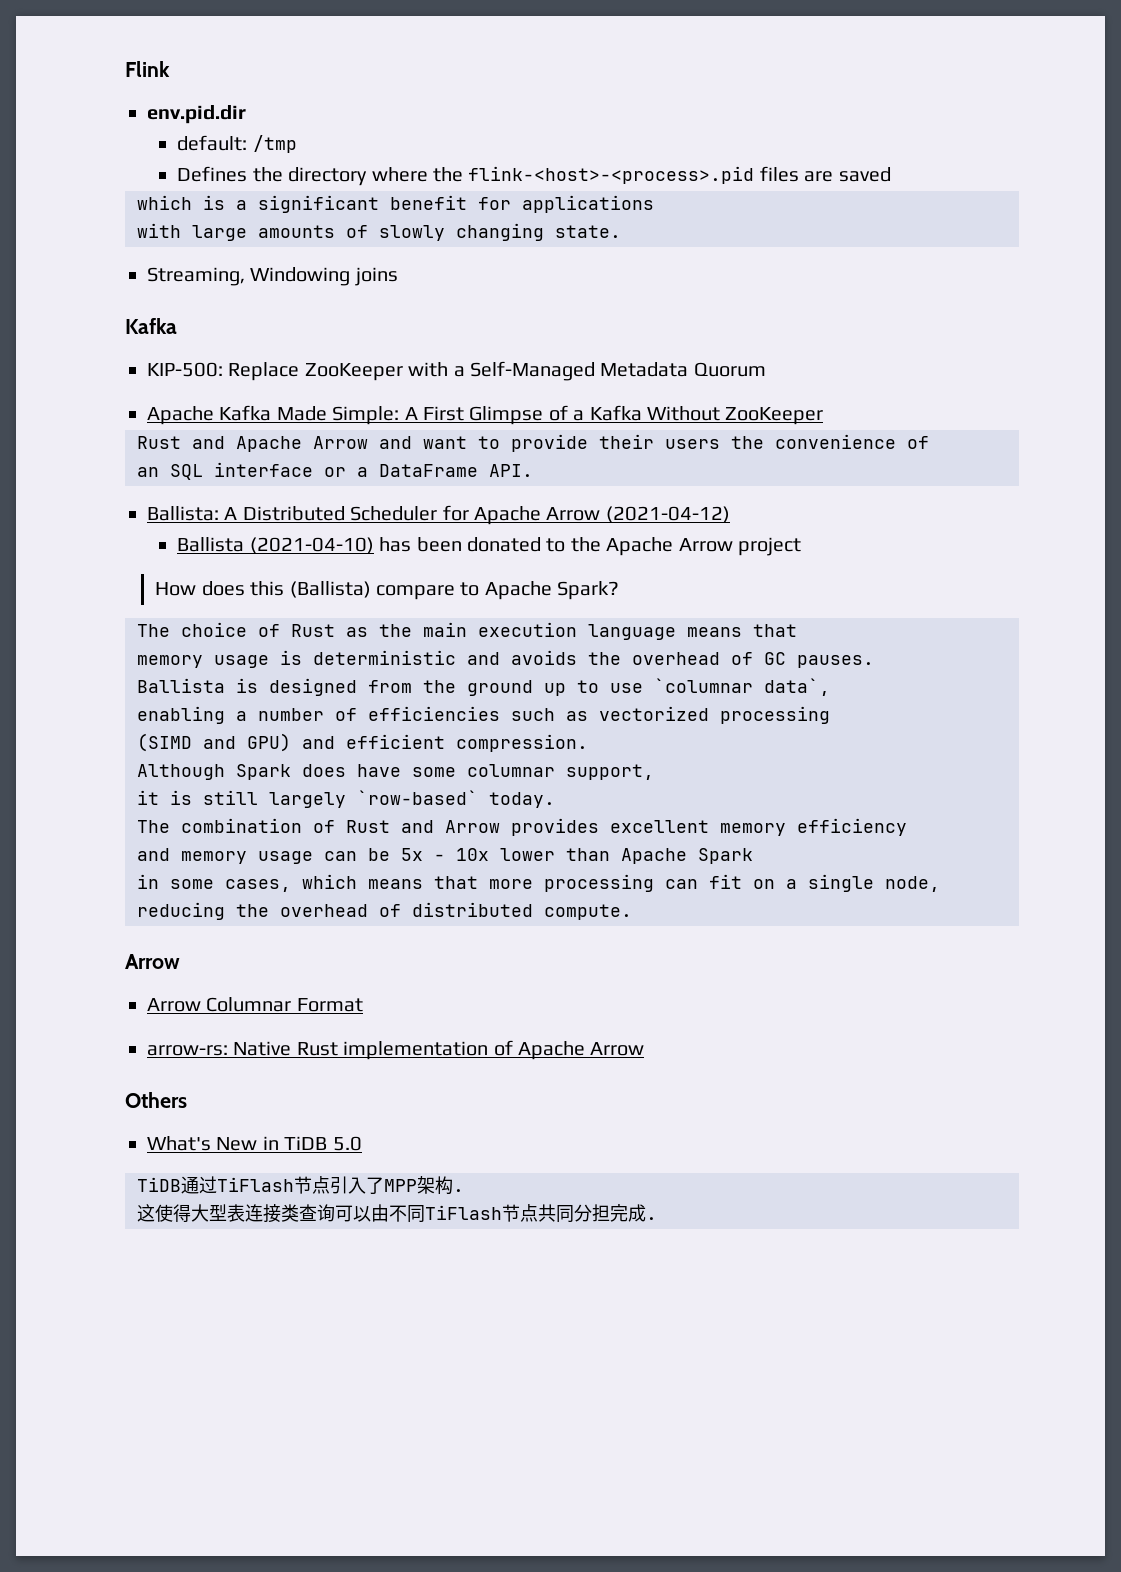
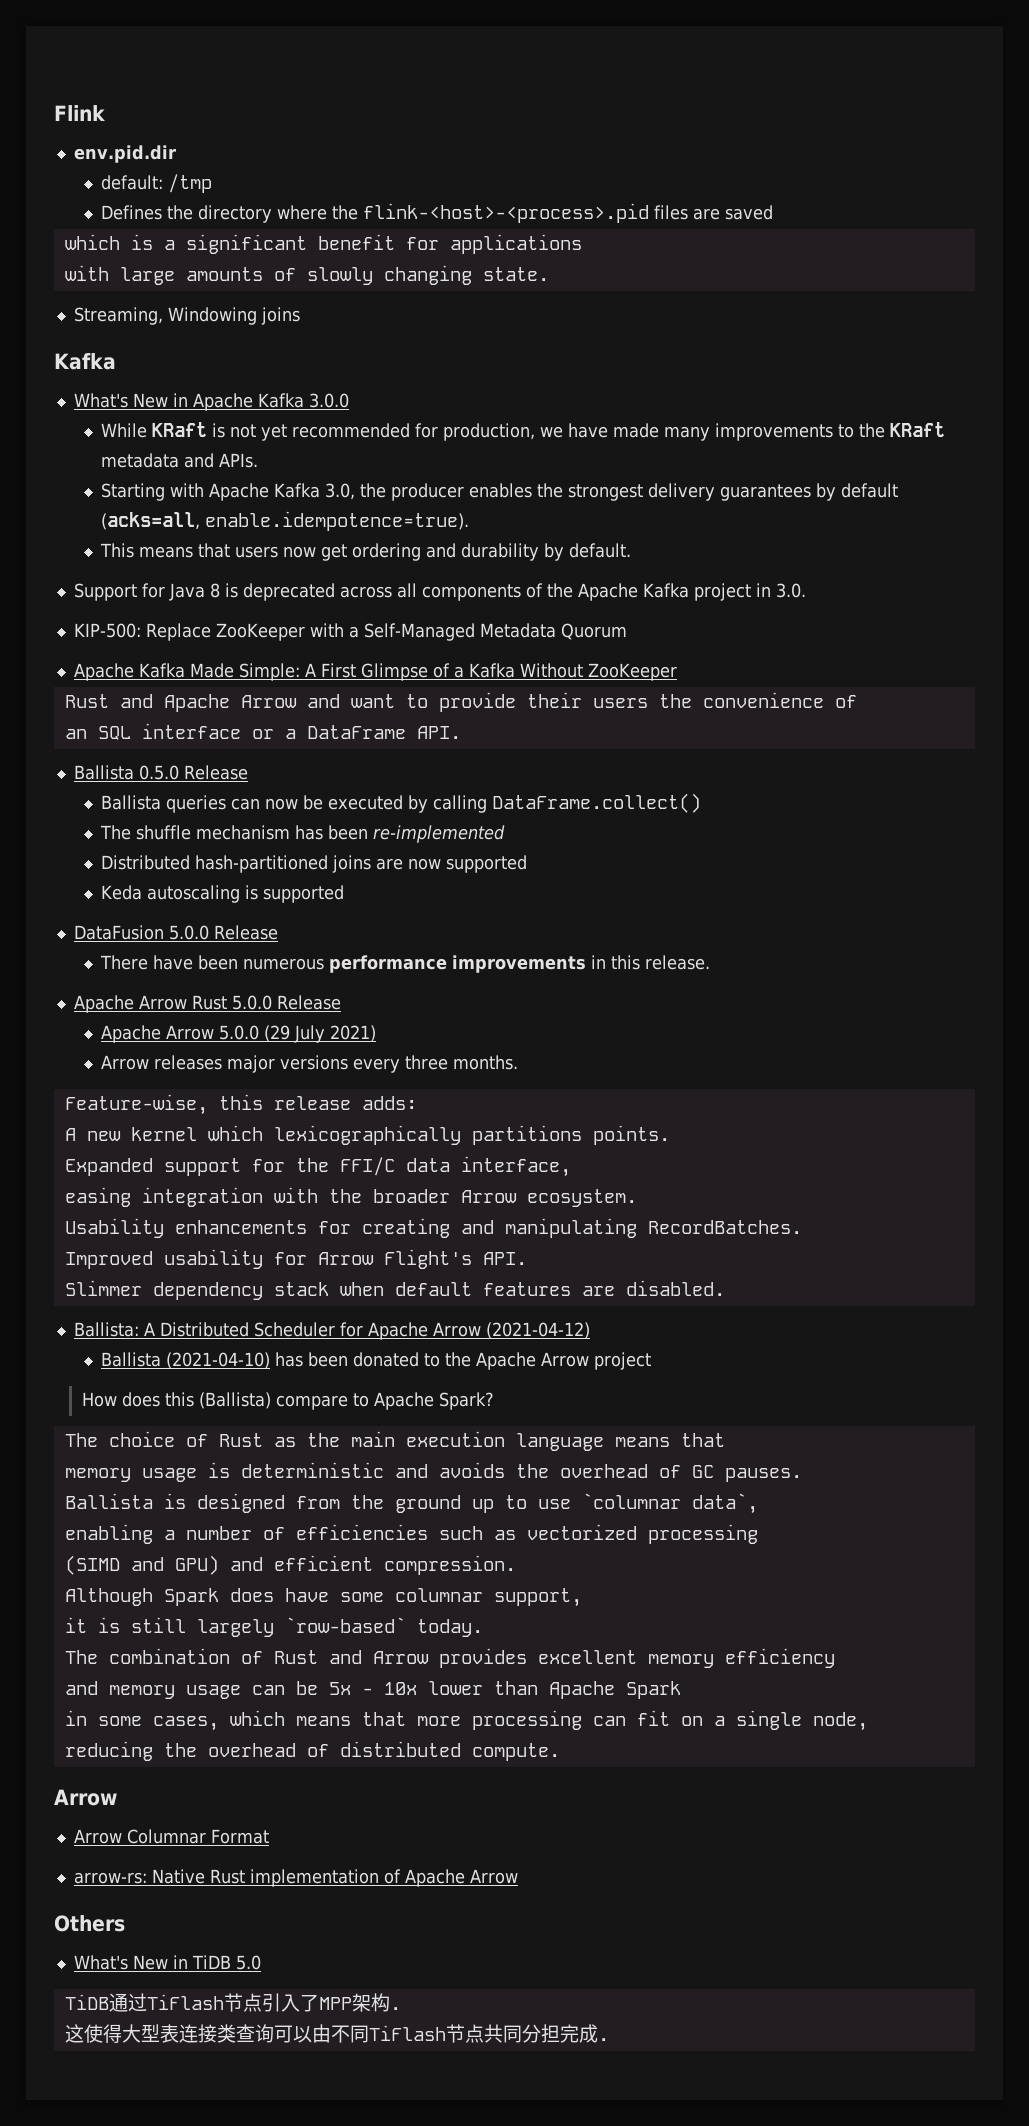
+ What's New in Apache Kafka 3.0.0
+ While KRaft is not yet recommended for production, we have made many improvements to the KRaft metadata and APIs.
+ Starting with Apache Kafka 3.0, the producer enables the strongest delivery guarantees by default (acks=all, enable.idempotence=true).
+ This means that users now get ordering and durability by default.
+ Support for Java 8 is deprecated across all components of the Apache Kafka project in 3.0.
+ Ballista 0.5.0 Release
+ Ballista queries can now be executed by calling DataFrame.collect()
+ The shuffle mechanism has been re-implemented
+ Distributed hash-partitioned joins are now supported
+ Keda autoscaling is supported
+ DataFusion 5.0.0 Release
+ There have been numerous performance improvements in this release.
+ Apache Arrow Rust 5.0.0 Release
+ Apache Arrow 5.0.0 (29 July 2021)
+ Arrow releases major versions every three months.
+ Feature-wise, this release adds:
+ A new kernel which lexicographically partitions points.
+ Expanded support for the FFI/C data interface,
+ easing integration with the broader Arrow ecosystem.
+ Usability enhancements for creating and manipulating RecordBatches.
+ Improved usability for Arrow Flight's API.
+ Slimmer dependency stack when default features are disabled.

